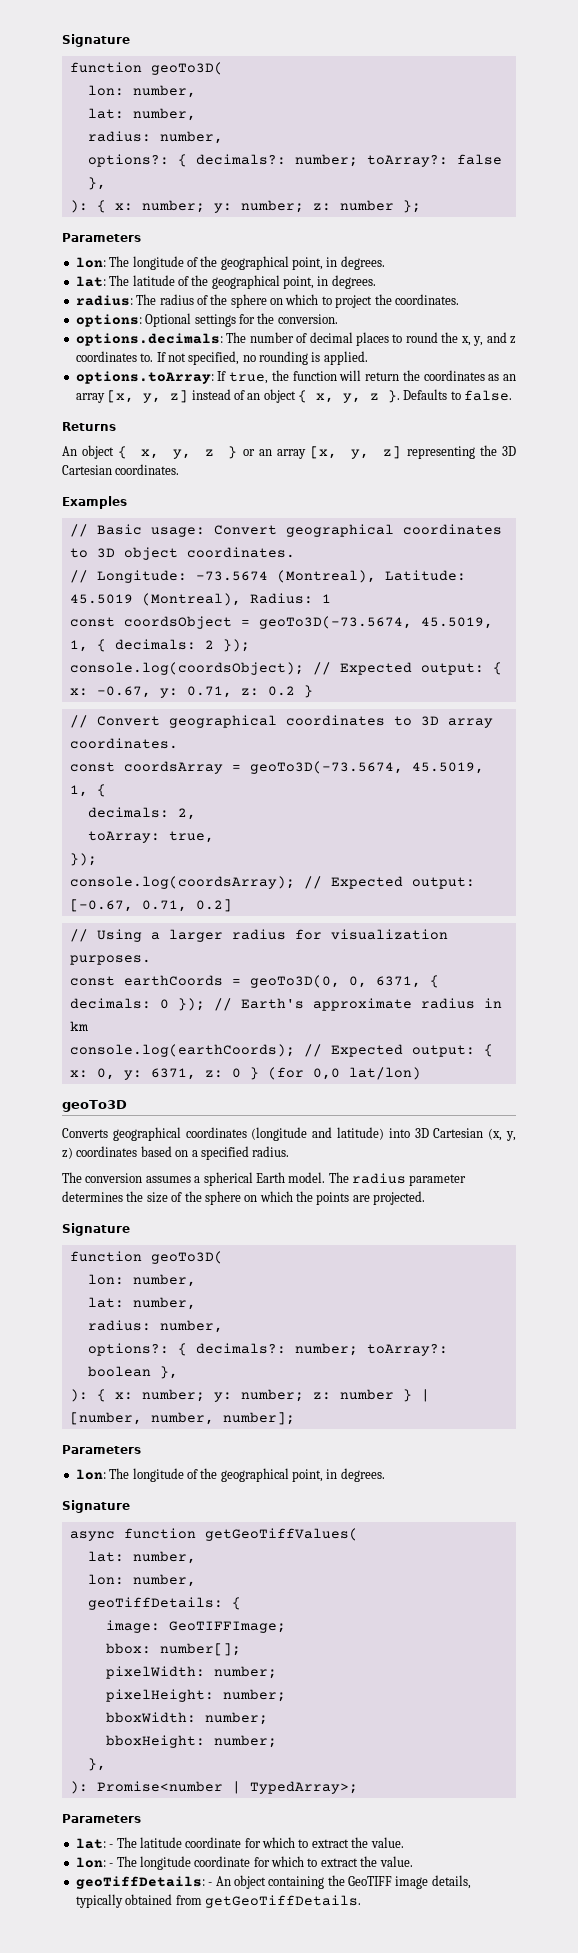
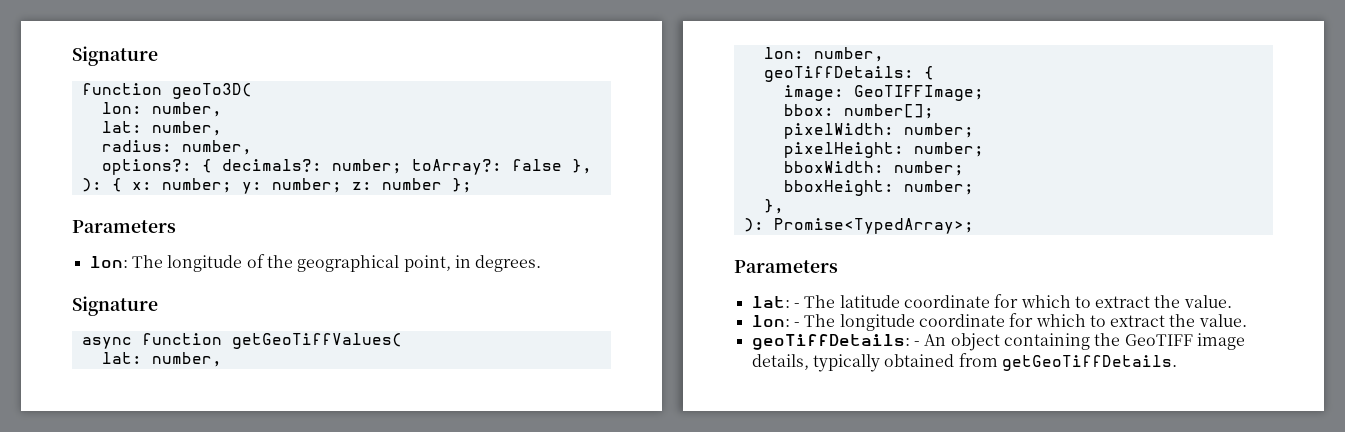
- lat: The latitude of the geographical point, in degrees.
- radius: The radius of the sphere on which to project the coordinates.
- options: Optional settings for the conversion.
- options.decimals: The number of decimal places to round the x, y, and z coordinates to. If not specified, no rounding is applied.
- options.toArray: If true, the function will return the coordinates as an array [x, y, z] instead of an object { x, y, z }. Defaults to false.
- Returns
- An object { x, y, z } or an array [x, y, z] representing the 3D Cartesian coordinates.
- Examples
- // Basic usage: Convert geographical coordinates to 3D object coordinates.
- // Longitude: -73.5674 (Montreal), Latitude: 45.5019 (Montreal), Radius: 1
- const coordsObject = geoTo3D(-73.5674, 45.5019, 1, { decimals: 2 });
- console.log(coordsObject); // Expected output: { x: -0.67, y: 0.71, z: 0.2 }
- // Convert geographical coordinates to 3D array coordinates.
- const coordsArray = geoTo3D(-73.5674, 45.5019, 1, {
- decimals: 2,
- toArray: true,
- });
- console.log(coordsArray); // Expected output: [-0.67, 0.71, 0.2]
- // Using a larger radius for visualization purposes.
- const earthCoords = geoTo3D(0, 0, 6371, { decimals: 0 }); // Earth's approximate radius in km
- console.log(earthCoords); // Expected output: { x: 0, y: 6371, z: 0 } (for 0,0 lat/lon)
- geoTo3D
- Converts geographical coordinates (longitude and latitude) into 3D Cartesian (x, y, z) coordinates based on a specified radius.
- The conversion assumes a spherical Earth model. The radius parameter determines the size of the sphere on which the points are projected.
- Signature
- function geoTo3D(
- lon: number,
- lat: number,
- radius: number,
- options?: { decimals?: number; toArray?: boolean },
- ): { x: number; y: number; z: number } | [number, number, number];
- Parameters
- lon: The longitude of the geographical point, in degrees.
- ): Promise<number | TypedArray>;
+ ): Promise<TypedArray>;

